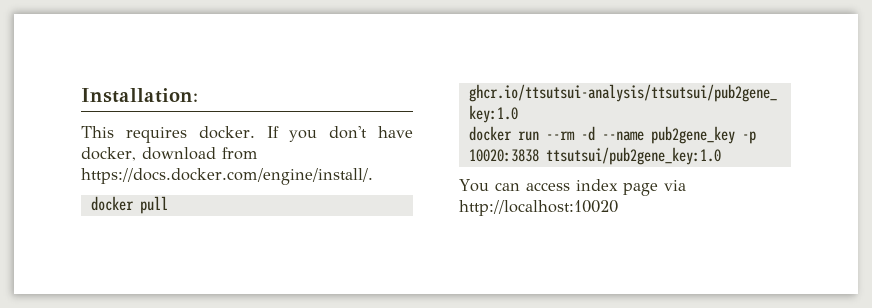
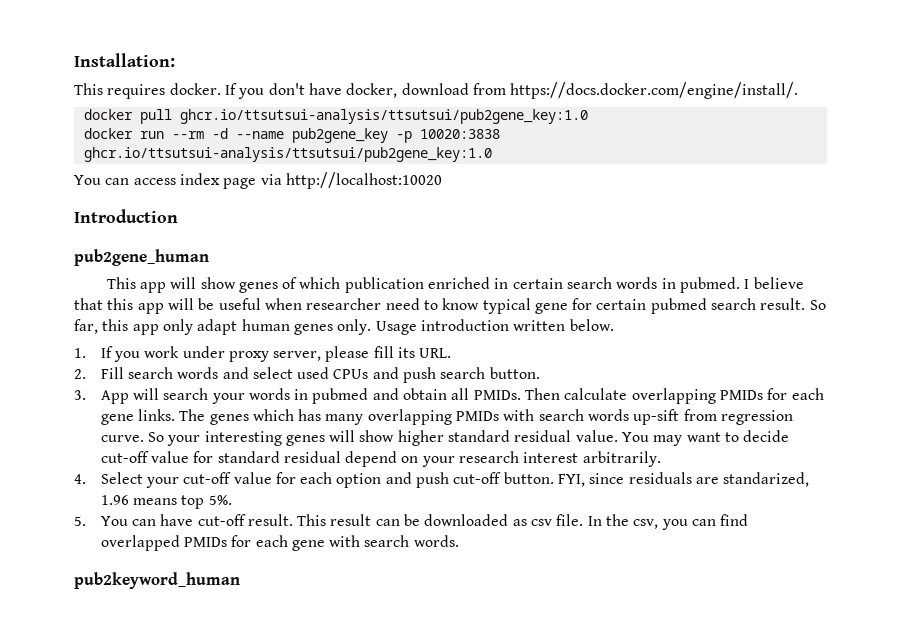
- docker run --rm -d --name pub2gene_key -p 10020:3838 ttsutsui/pub2gene_key:1.0
+ docker run --rm -d --name pub2gene_key -p 10020:3838 ghcr.io/ttsutsui-analysis/ttsutsui/pub2gene_key:1.0
+ Introduction
+ pub2gene_human
+ This app will show genes of which publication enriched in certain search words in pubmed. I believe that this app will be useful when researcher need to know typical gene for certain pubmed search result. So far, this app only adapt human genes only. Usage introduction written below.
+ 1. If you work under proxy server, please fill its URL.
+ 2. Fill search words and select used CPUs and push search button.
+ 3. App will search your words in pubmed and obtain all PMIDs. Then calculate overlapping PMIDs for each gene links. The genes which has many overlapping PMIDs with search words up-sift from regression curve. So your interesting genes will show higher standard residual value. You may want to decide cut-off value for standard residual depend on your research interest arbitrarily.
+ 4. Select your cut-off value for each option and push cut-off button. FYI, since residuals are standarized, 1.96 means top 5%.
+ 5. You can have cut-off result. This result can be downloaded as csv file. In the csv, you can find overlapped PMIDs for each gene with search words.
+ pub2keyword_human

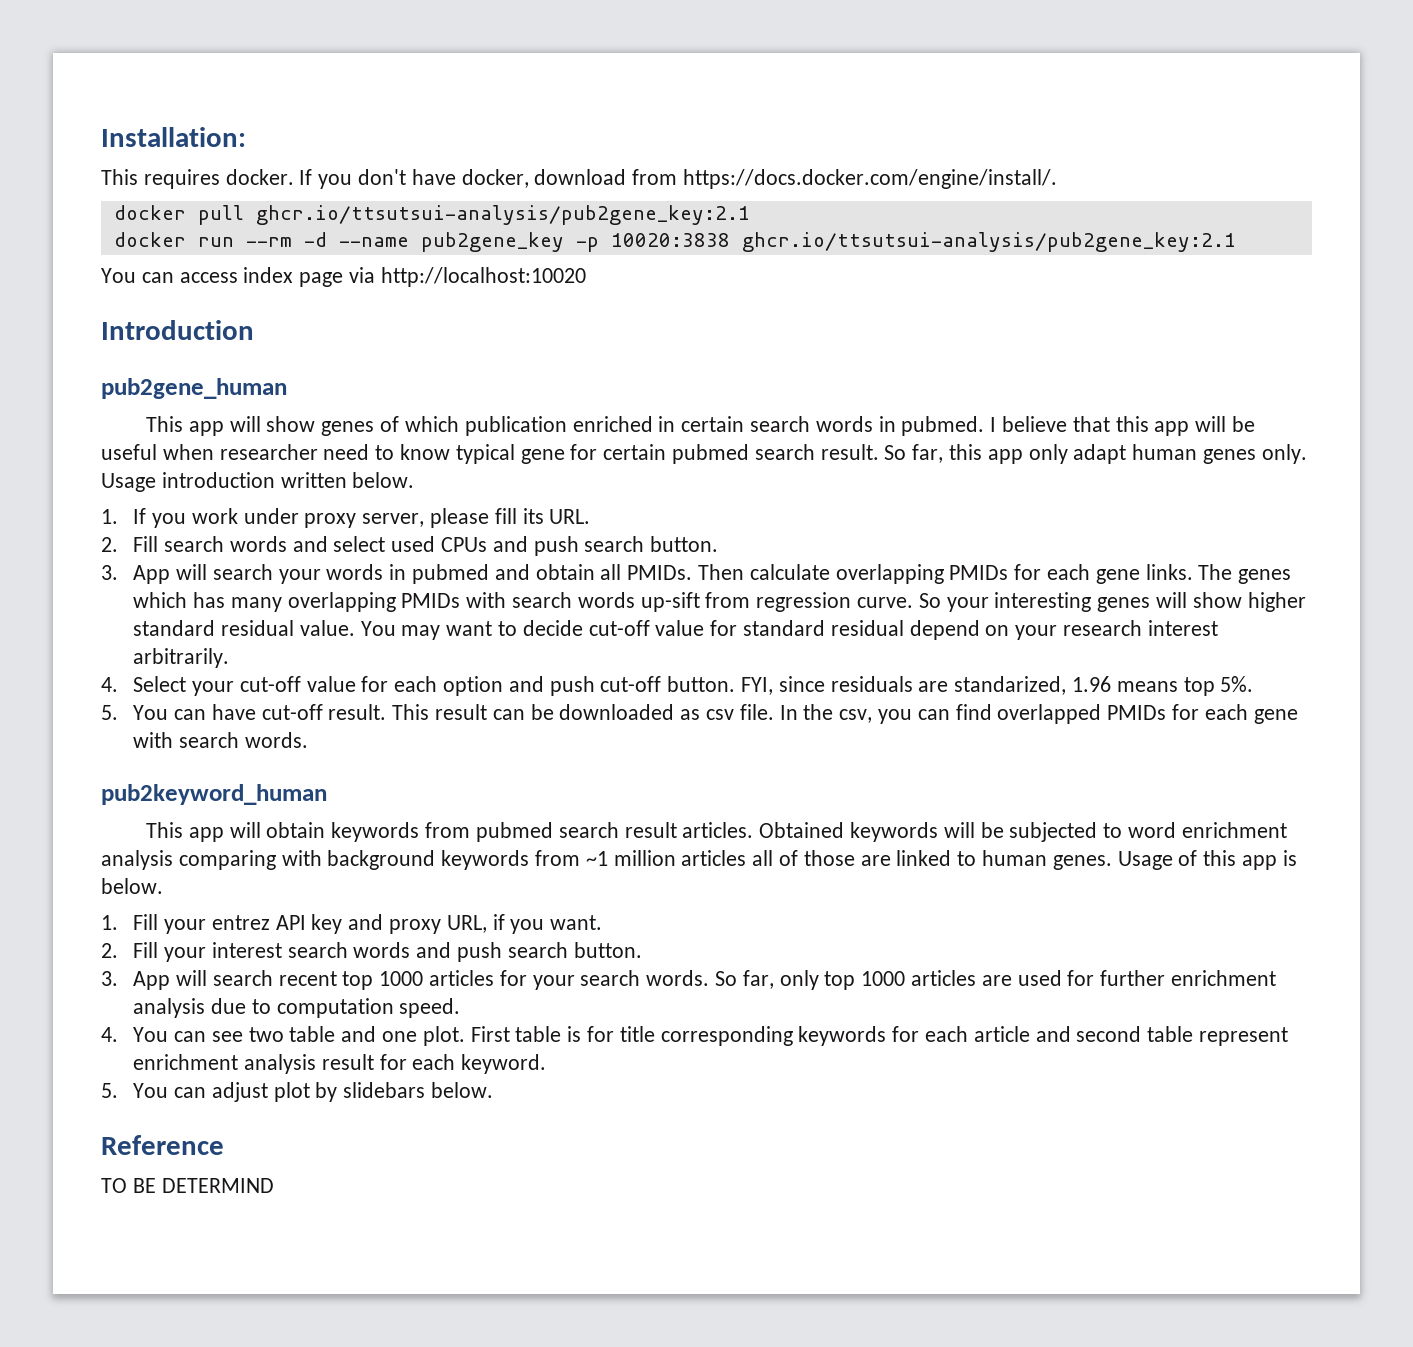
- docker pull ghcr.io/ttsutsui-analysis/ttsutsui/pub2gene_key:1.0
+ docker pull ghcr.io/ttsutsui-analysis/pub2gene_key:2.1
- docker run --rm -d --name pub2gene_key -p 10020:3838 ghcr.io/ttsutsui-analysis/ttsutsui/pub2gene_key:1.0
+ docker run --rm -d --name pub2gene_key -p 10020:3838 ghcr.io/ttsutsui-analysis/pub2gene_key:2.1
+ This app will obtain keywords from pubmed search result articles. Obtained keywords will be subjected to word enrichment analysis comparing with background keywords from ~1 million articles all of those are linked to human genes. Usage of this app is below.
+ 1. Fill your entrez API key and proxy URL, if you want.
+ 2. Fill your interest search words and push search button.
+ 3. App will search recent top 1000 articles for your search words. So far, only top 1000 articles are used for further enrichment analysis due to computation speed.
+ 4. You can see two table and one plot. First table is for title corresponding keywords for each article and second table represent enrichment analysis result for each keyword.
+ 5. You can adjust plot by slidebars below.
+ Reference
+ TO BE DETERMIND

